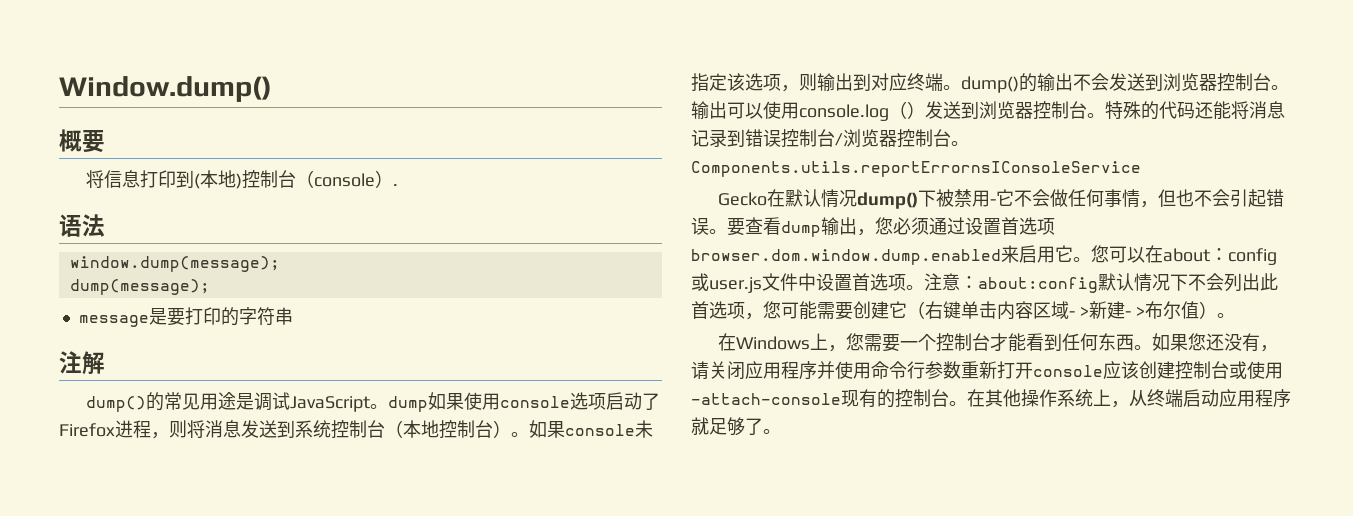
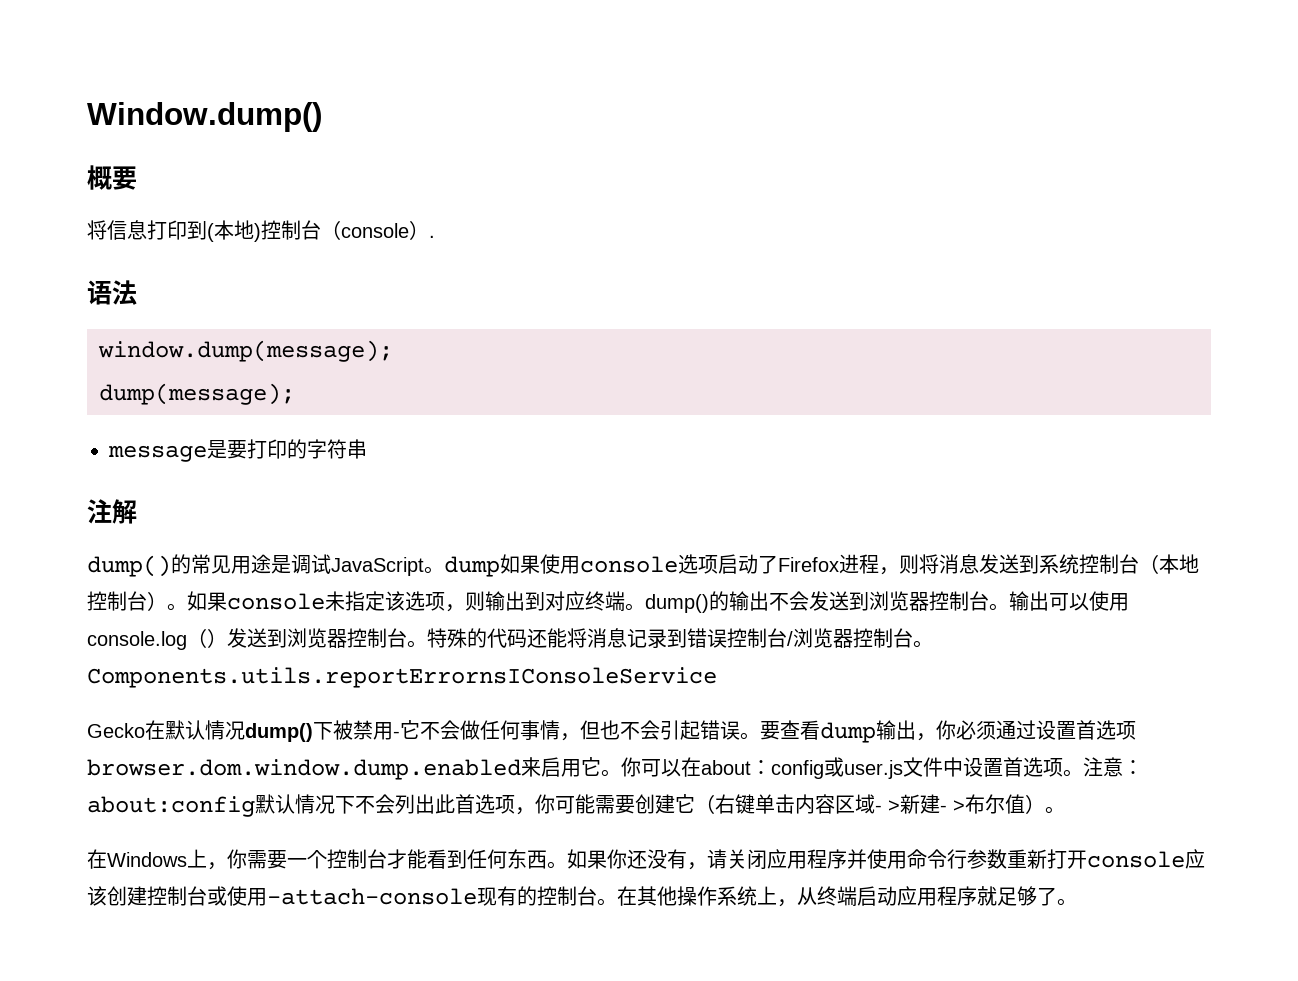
- 要查看dump输出，您必须通过设置首选项browser.dom.window.dump.enabled来启用它。
+ 要查看dump输出，你必须通过设置首选项browser.dom.window.dump.enabled来启用它。
- 您可以在about：config或user.js文件中设置首选项。
+ 你可以在about：config或user.js文件中设置首选项。
- 注意：about:config默认情况下不会列出此首选项，您可能需要创建它（右键单击内容区域- >新建- >布尔值）。
+ 注意：about:config默认情况下不会列出此首选项，你可能需要创建它（右键单击内容区域- >新建- >布尔值）。
- 在Windows上，您需要一个控制台才能看到任何东西。
+ 在Windows上，你需要一个控制台才能看到任何东西。
- 如果您还没有，请关闭应用程序并使用命令行参数重新打开console应该创建控制台或使用-attach-console现有的控制台。
+ 如果你还没有，请关闭应用程序并使用命令行参数重新打开console应该创建控制台或使用-attach-console现有的控制台。

